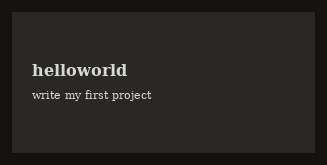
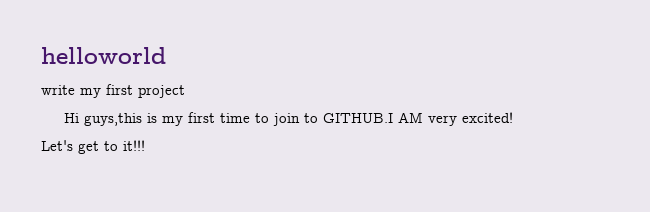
+ Hi guys,this is my first time to join to GITHUB.I AM very excited!
+ Let's get to it!!!

